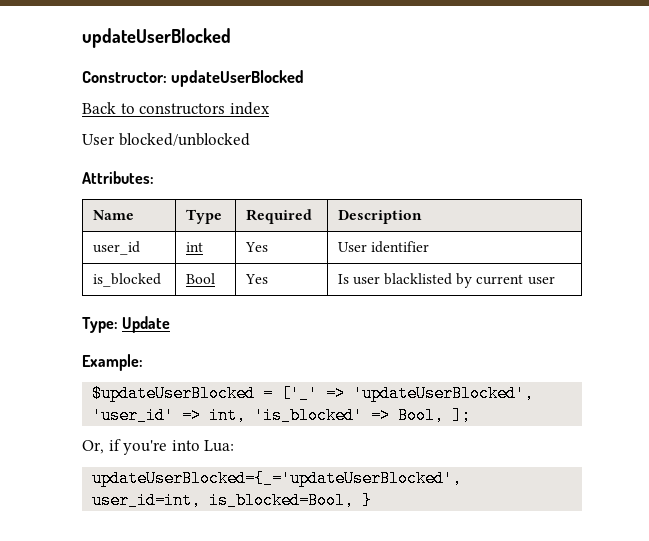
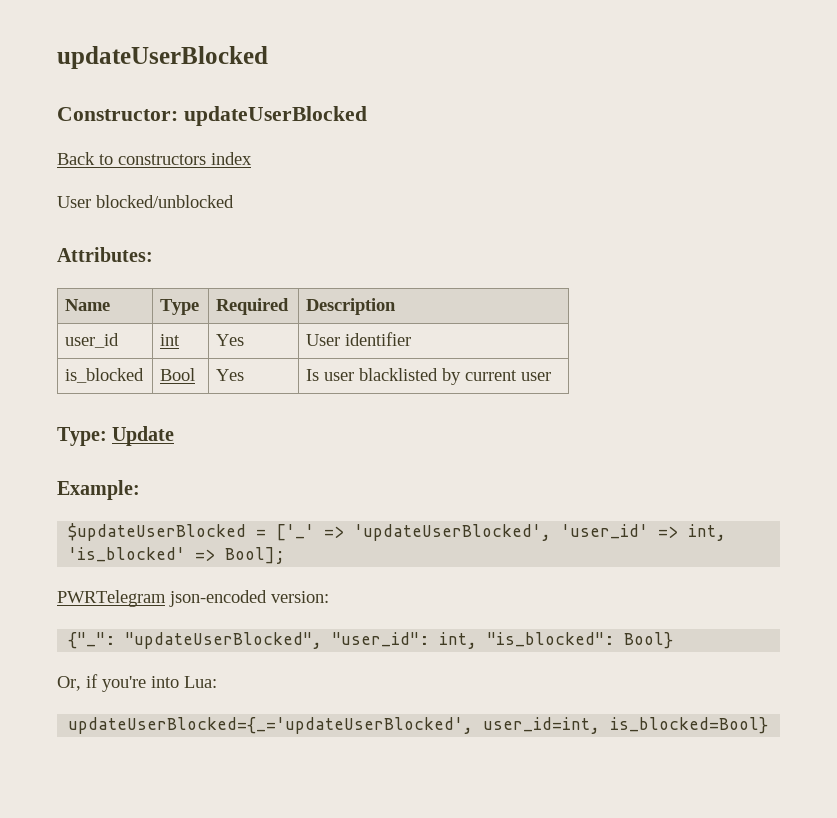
- $updateUserBlocked = ['_' => 'updateUserBlocked', 'user_id' => int, 'is_blocked' => Bool, ];
+ $updateUserBlocked = ['_' => 'updateUserBlocked', 'user_id' => int, 'is_blocked' => Bool];
+ PWRTelegram json-encoded version:
+ {"_": "updateUserBlocked", "user_id": int, "is_blocked": Bool}
- updateUserBlocked={_='updateUserBlocked', user_id=int, is_blocked=Bool, }
+ updateUserBlocked={_='updateUserBlocked', user_id=int, is_blocked=Bool}

